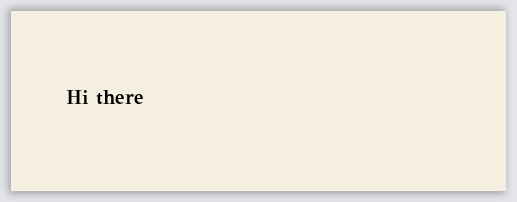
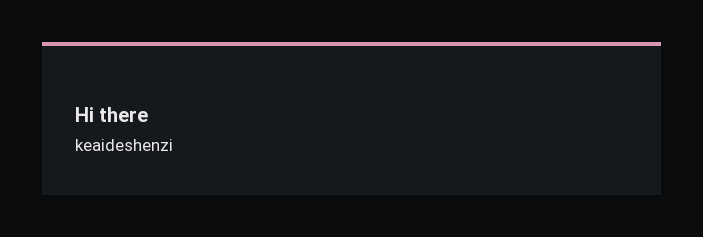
+ keaideshenzi

